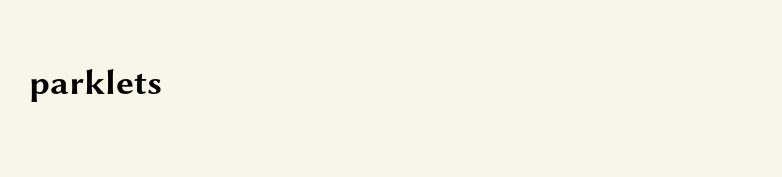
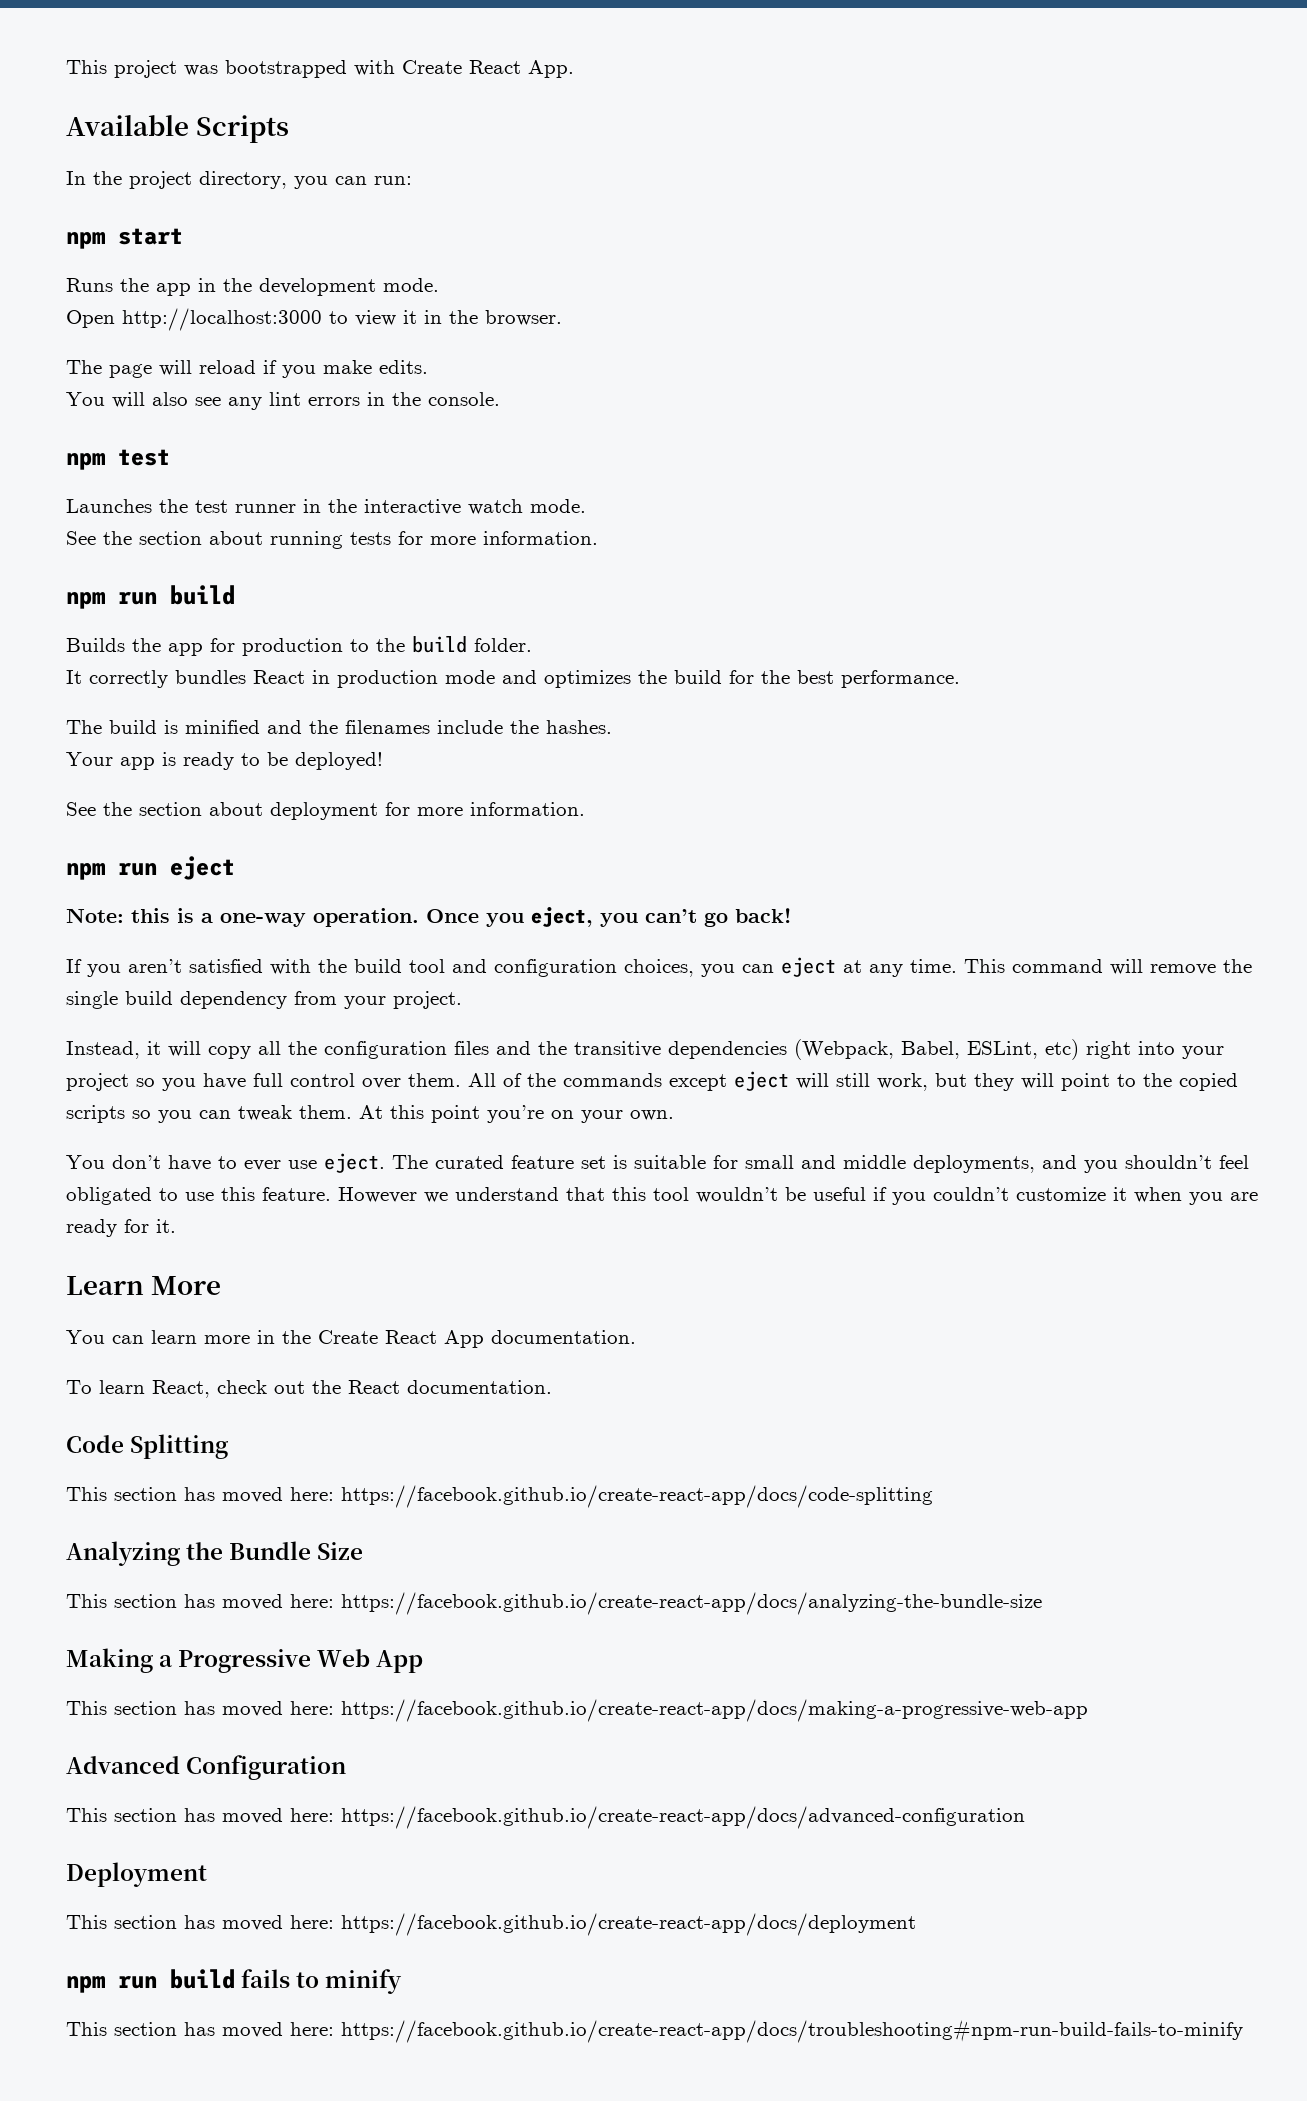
- parklets
+ This project was bootstrapped with Create React App.
+ Available Scripts
+ In the project directory, you can run:
+ npm start
+ Runs the app in the development mode.
+ Open http://localhost:3000 to view it in the browser.
+ The page will reload if you make edits.
+ You will also see any lint errors in the console.
+ npm test
+ Launches the test runner in the interactive watch mode.
+ See the section about running tests for more information.
+ npm run build
+ Builds the app for production to the build folder.
+ It correctly bundles React in production mode and optimizes the build for the best performance.
+ The build is minified and the filenames include the hashes.
+ Your app is ready to be deployed!
+ See the section about deployment for more information.
+ npm run eject
+ Note: this is a one-way operation. Once you eject, you can’t go back!
+ If you aren’t satisfied with the build tool and configuration choices, you can eject at any time. This command will remove the single build dependency from your project.
+ Instead, it will copy all the configuration files and the transitive dependencies (Webpack, Babel, ESLint, etc) right into your project so you have full control over them. All of the commands except eject will still work, but they will point to the copied scripts so you can tweak them. At this point you’re on your own.
+ You don’t have to ever use eject. The curated feature set is suitable for small and middle deployments, and you shouldn’t feel obligated to use this feature. However we understand that this tool wouldn’t be useful if you couldn’t customize it when you are ready for it.
+ Learn More
+ You can learn more in the Create React App documentation.
+ To learn React, check out the React documentation.
+ Code Splitting
+ This section has moved here: https://facebook.github.io/create-react-app/docs/code-splitting
+ Analyzing the Bundle Size
+ This section has moved here: https://facebook.github.io/create-react-app/docs/analyzing-the-bundle-size
+ Making a Progressive Web App
+ This section has moved here: https://facebook.github.io/create-react-app/docs/making-a-progressive-web-app
+ Advanced Configuration
+ This section has moved here: https://facebook.github.io/create-react-app/docs/advanced-configuration
+ Deployment
+ This section has moved here: https://facebook.github.io/create-react-app/docs/deployment
+ npm run build fails to minify
+ This section has moved here: https://facebook.github.io/create-react-app/docs/troubleshooting#npm-run-build-fails-to-minify

